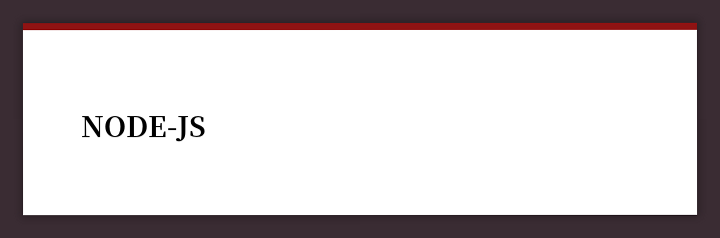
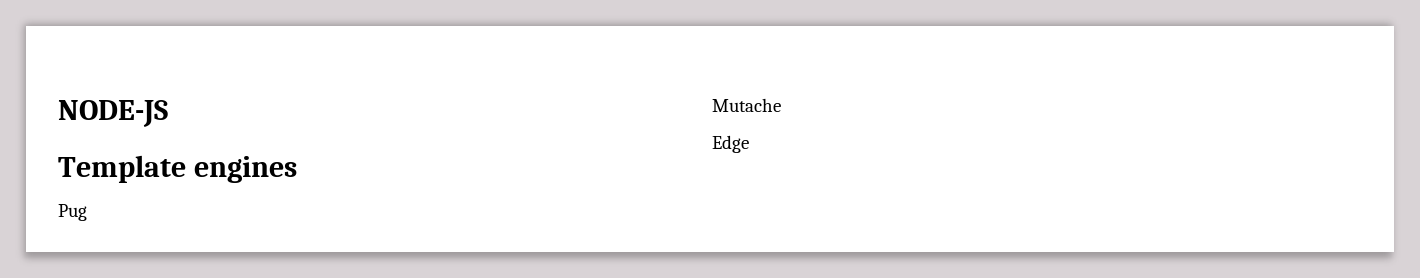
+ Template engines
+ Pug
+ Mutache
+ Edge

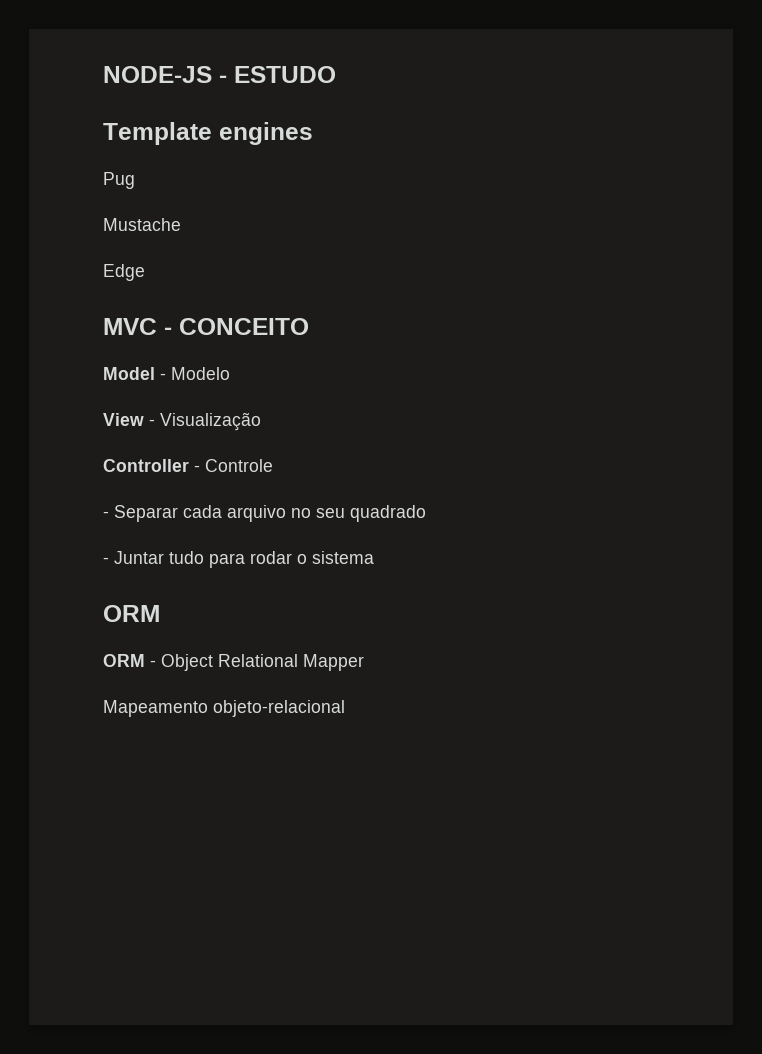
- NODE-JS
+ NODE-JS - ESTUDO
- Mutache
+ Mustache
+ MVC - CONCEITO
+ Model - Modelo
+ View - Visualização
+ Controller - Controle
+ - Separar cada arquivo no seu quadrado
+ - Juntar tudo para rodar o sistema
+ ORM
+ ORM - Object Relational Mapper
+ Mapeamento objeto-relacional

